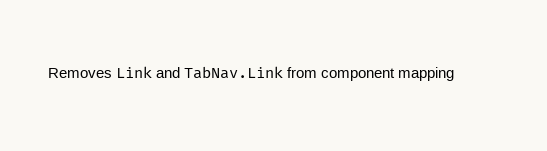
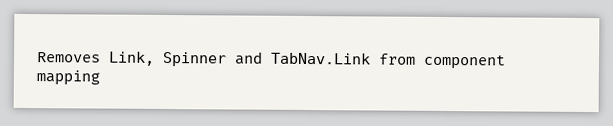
- Removes Link and TabNav.Link from component mapping
+ Removes Link, Spinner and TabNav.Link from component mapping

